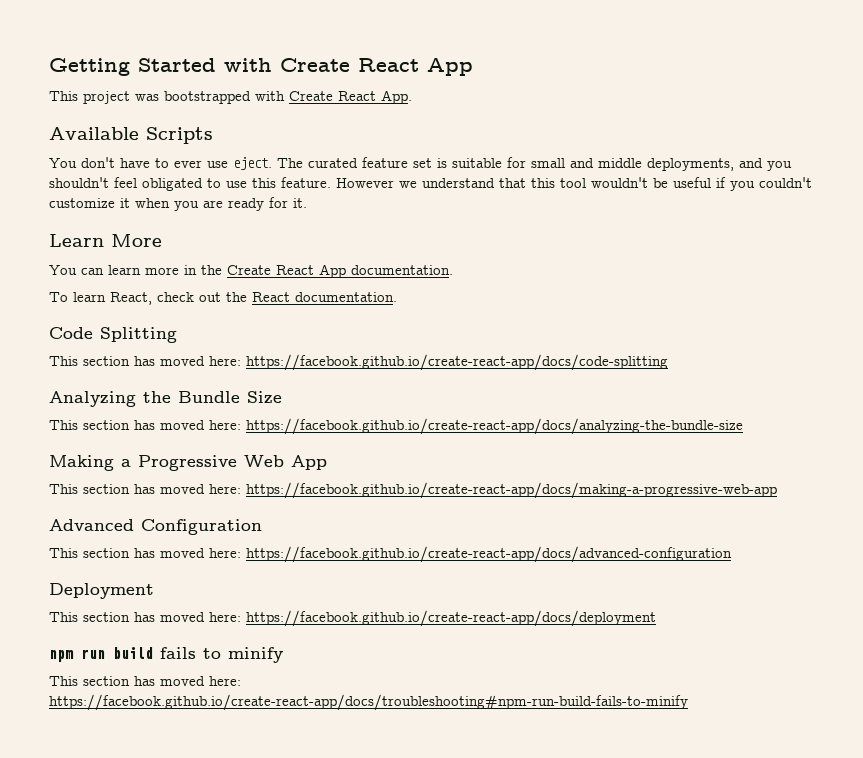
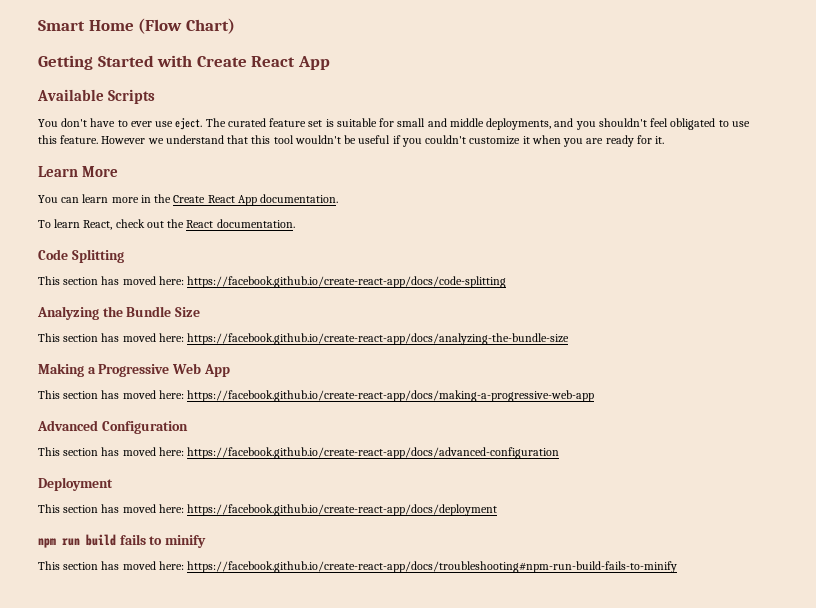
+ Smart Home (Flow Chart)
- This project was bootstrapped with Create React App.

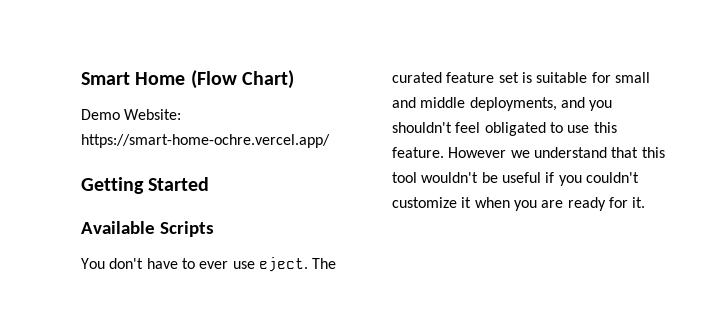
+ Demo Website: https://smart-home-ochre.vercel.app/
- Getting Started with Create React App
+ Getting Started
- Learn More
- You can learn more in the Create React App documentation.
- To learn React, check out the React documentation.
- Code Splitting
- This section has moved here: https://facebook.github.io/create-react-app/docs/code-splitting
- Analyzing the Bundle Size
- This section has moved here: https://facebook.github.io/create-react-app/docs/analyzing-the-bundle-size
- Making a Progressive Web App
- This section has moved here: https://facebook.github.io/create-react-app/docs/making-a-progressive-web-app
- Advanced Configuration
- This section has moved here: https://facebook.github.io/create-react-app/docs/advanced-configuration
- Deployment
- This section has moved here: https://facebook.github.io/create-react-app/docs/deployment
- npm run build fails to minify
- This section has moved here: https://facebook.github.io/create-react-app/docs/troubleshooting#npm-run-build-fails-to-minify

